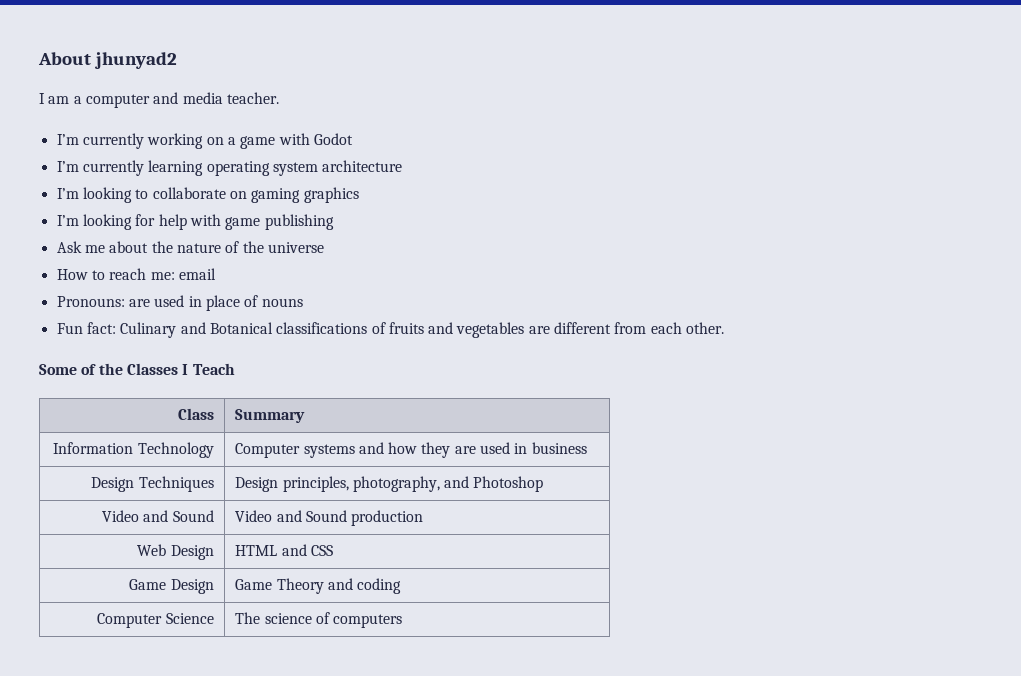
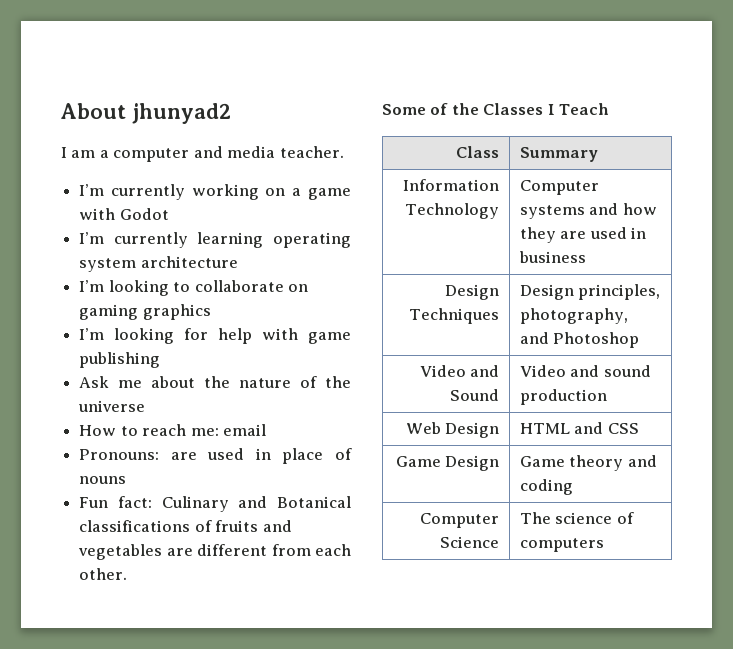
- Video and Sound | Video and Sound production
+ Video and Sound | Video and sound production
- Game Design | Game Theory and coding
+ Game Design | Game theory and coding

